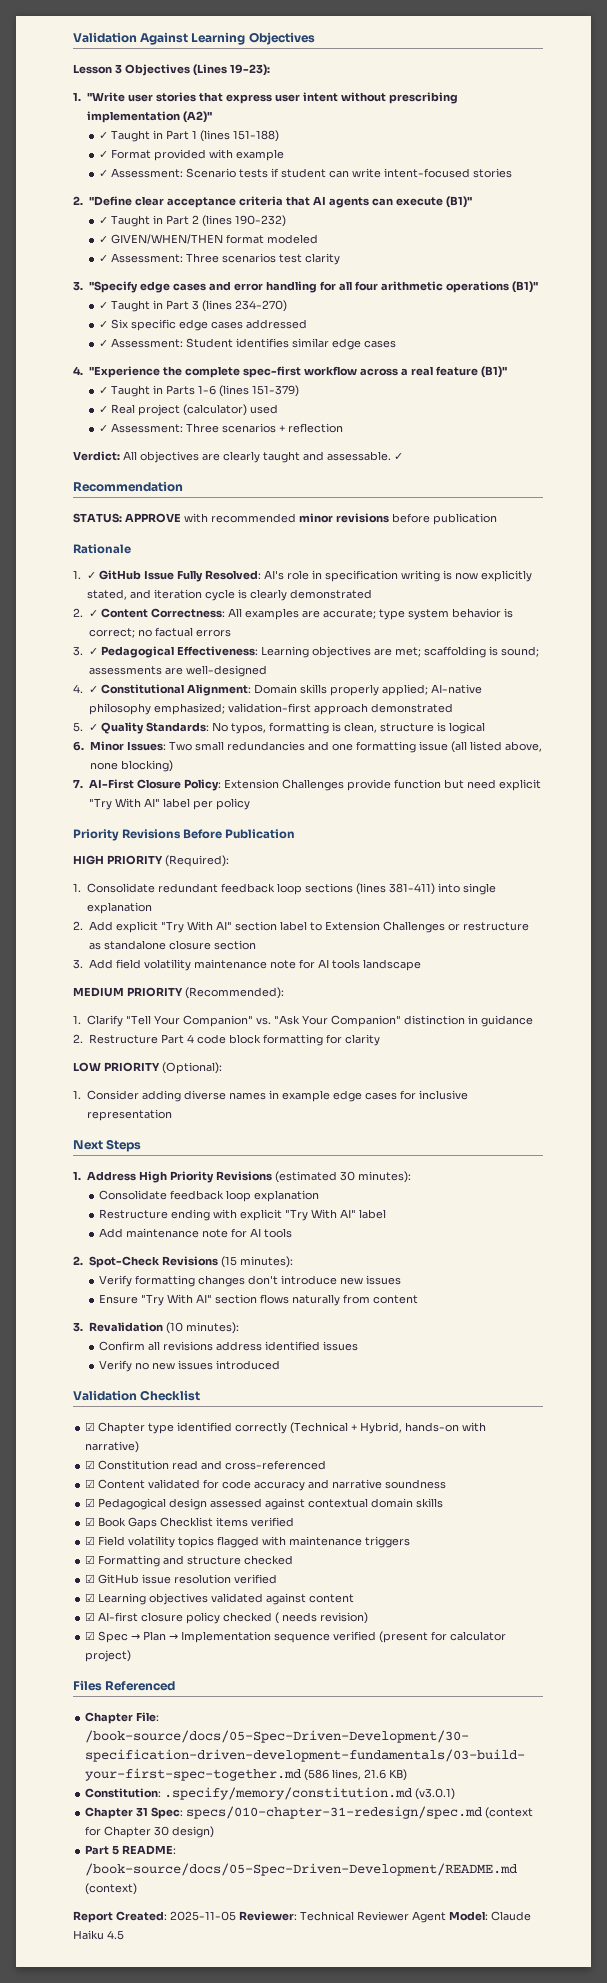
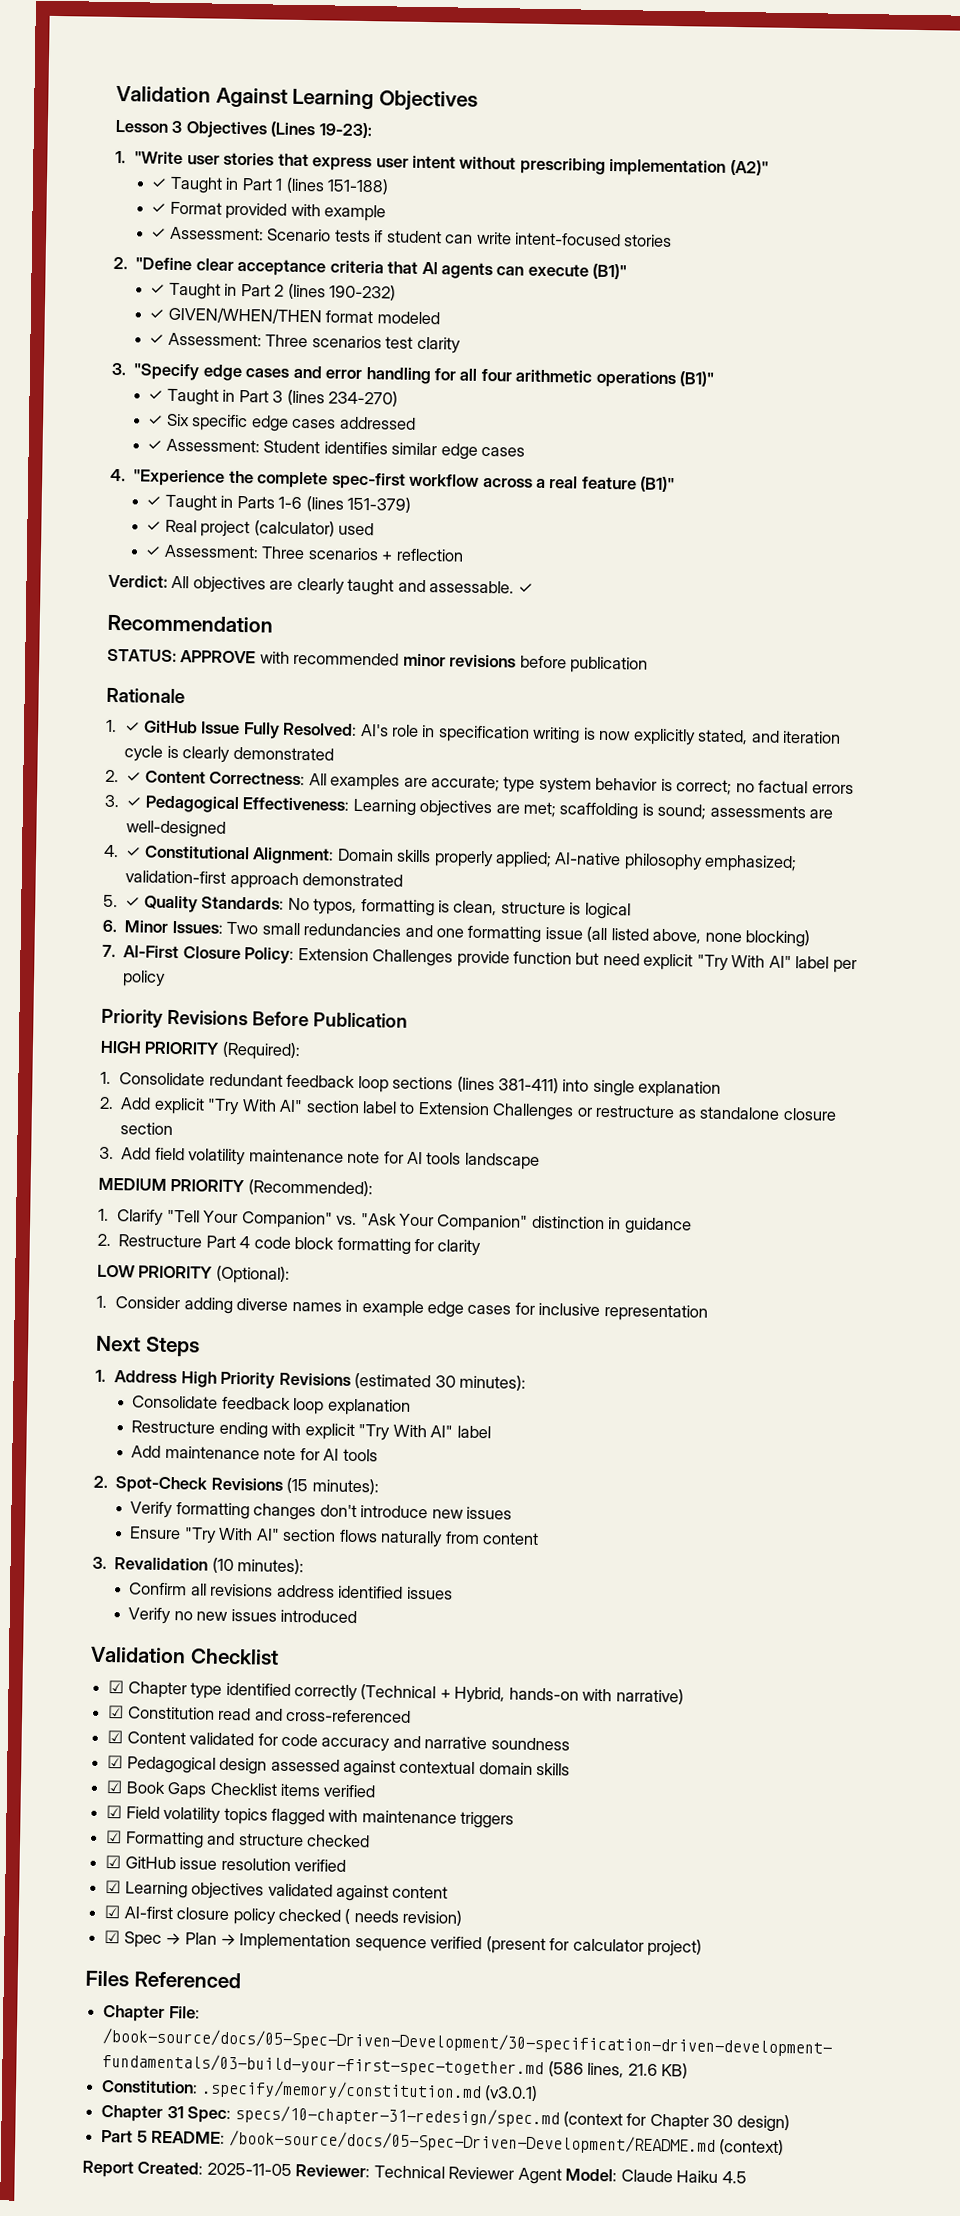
- Chapter 31 Spec: specs/010-chapter-31-redesign/spec.md (context for Chapter 30 design)
+ Chapter 31 Spec: specs/10-chapter-31-redesign/spec.md (context for Chapter 30 design)

